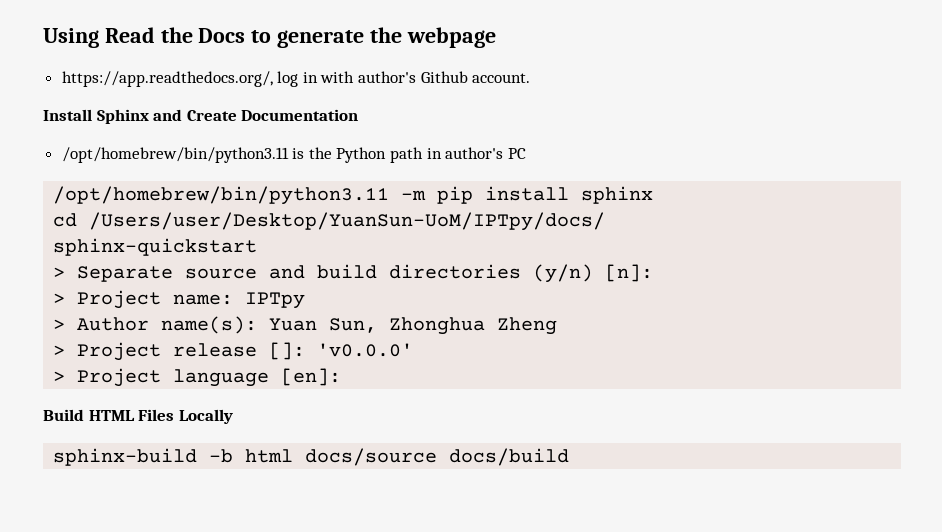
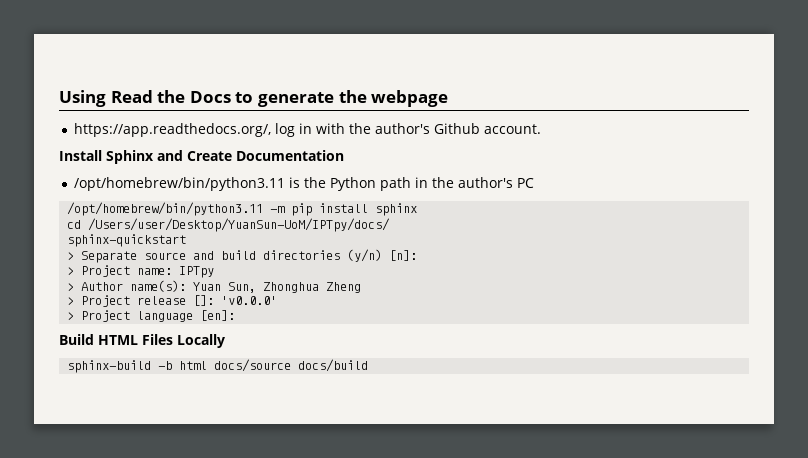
- https://app.readthedocs.org/, log in with author's Github account.
+ https://app.readthedocs.org/, log in with the author's Github account.
- /opt/homebrew/bin/python3.11 is the Python path in author's PC
+ /opt/homebrew/bin/python3.11 is the Python path in the author's PC

